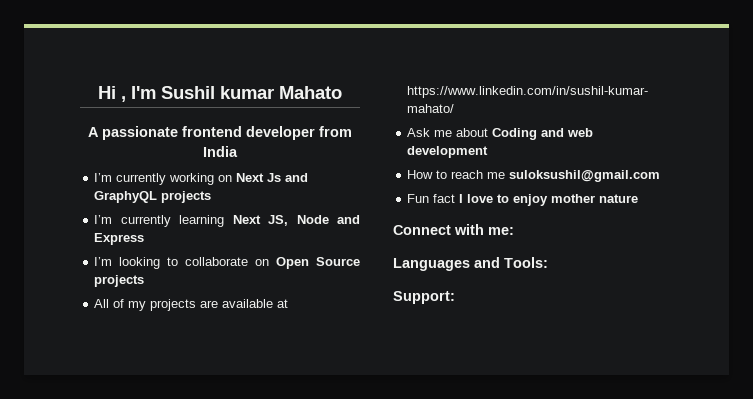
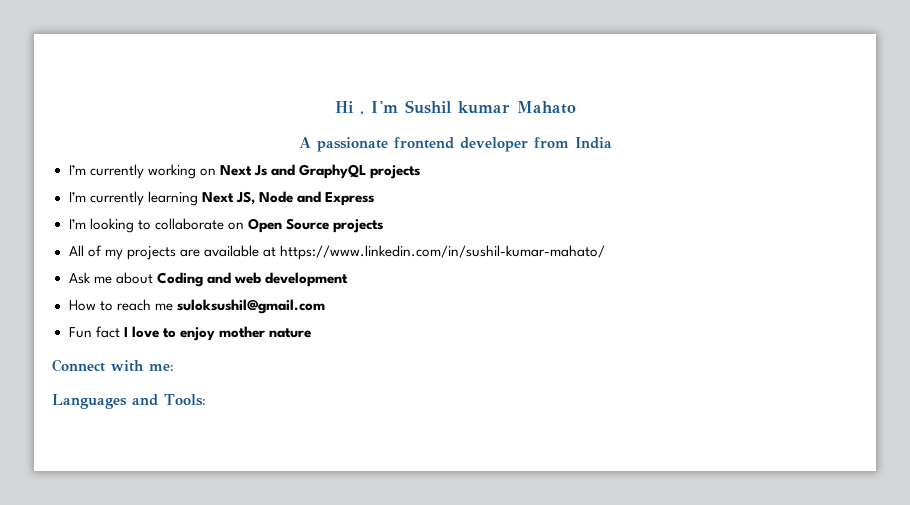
- Support:

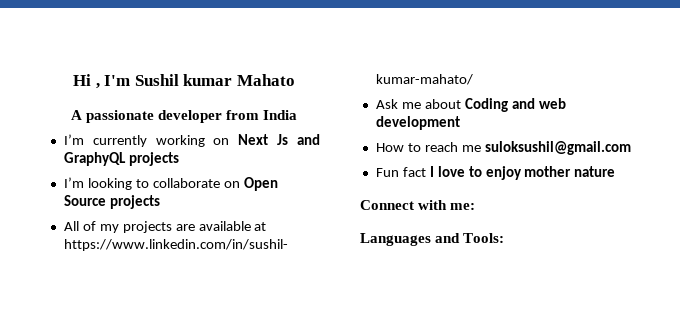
- A passionate frontend developer from India
+ A passionate developer from India
- I’m currently learning Next JS, Node and Express

